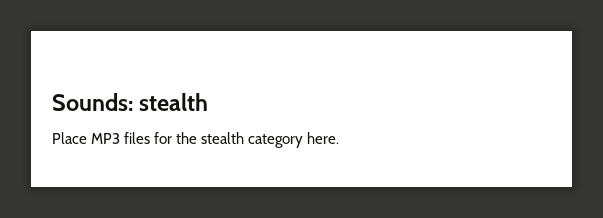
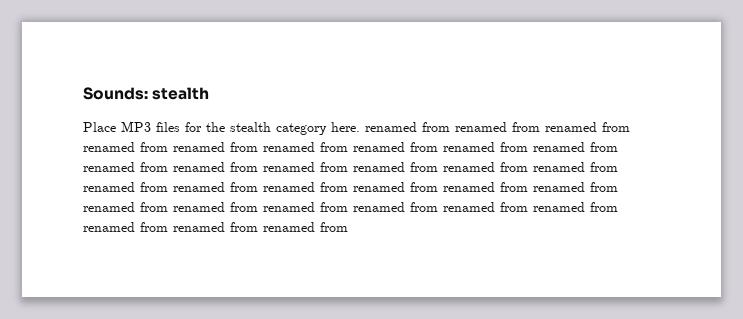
- Place MP3 files for the stealth category here.
+ Place MP3 files for the stealth category here. renamed from renamed from renamed from renamed from renamed from renamed from renamed from renamed from renamed from renamed from renamed from renamed from renamed from renamed from renamed from renamed from renamed from renamed from renamed from renamed from renamed from renamed from renamed from renamed from renamed from renamed from renamed from renamed from renamed from renamed from

